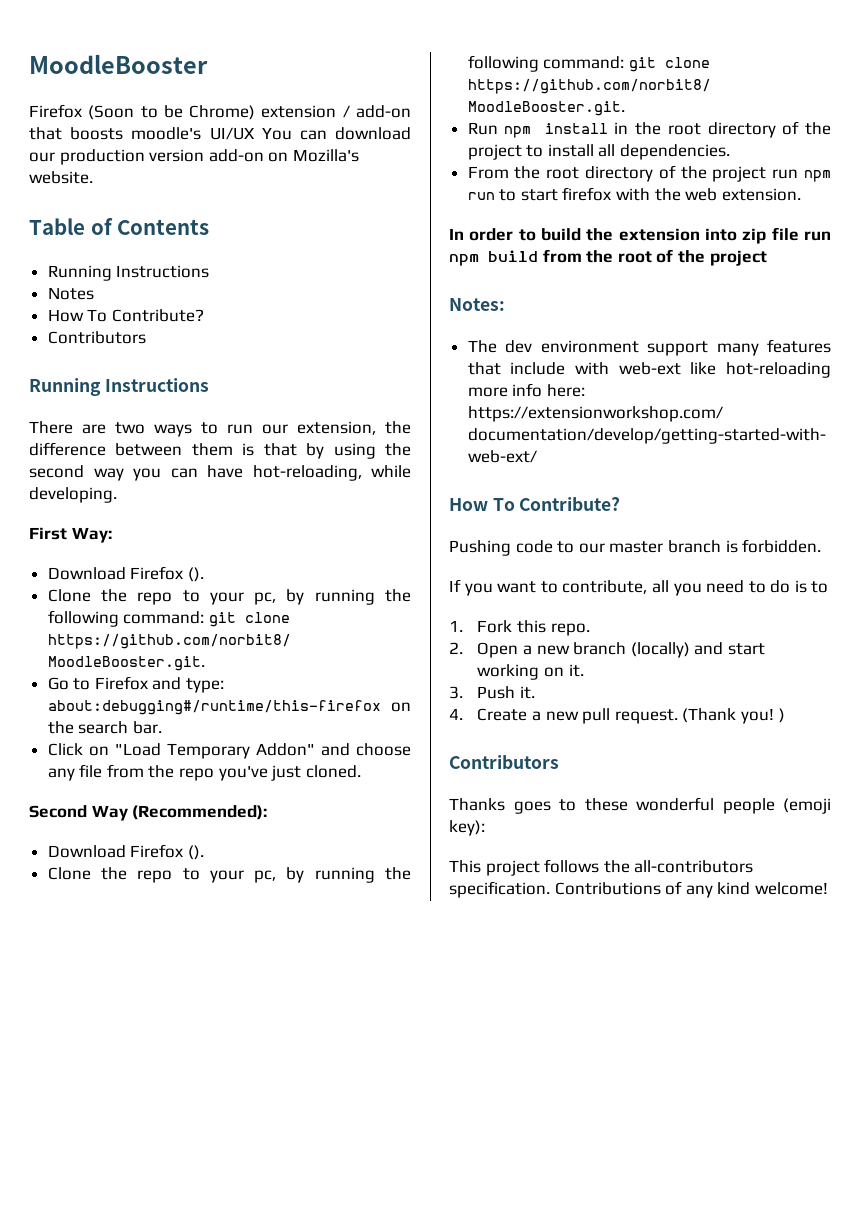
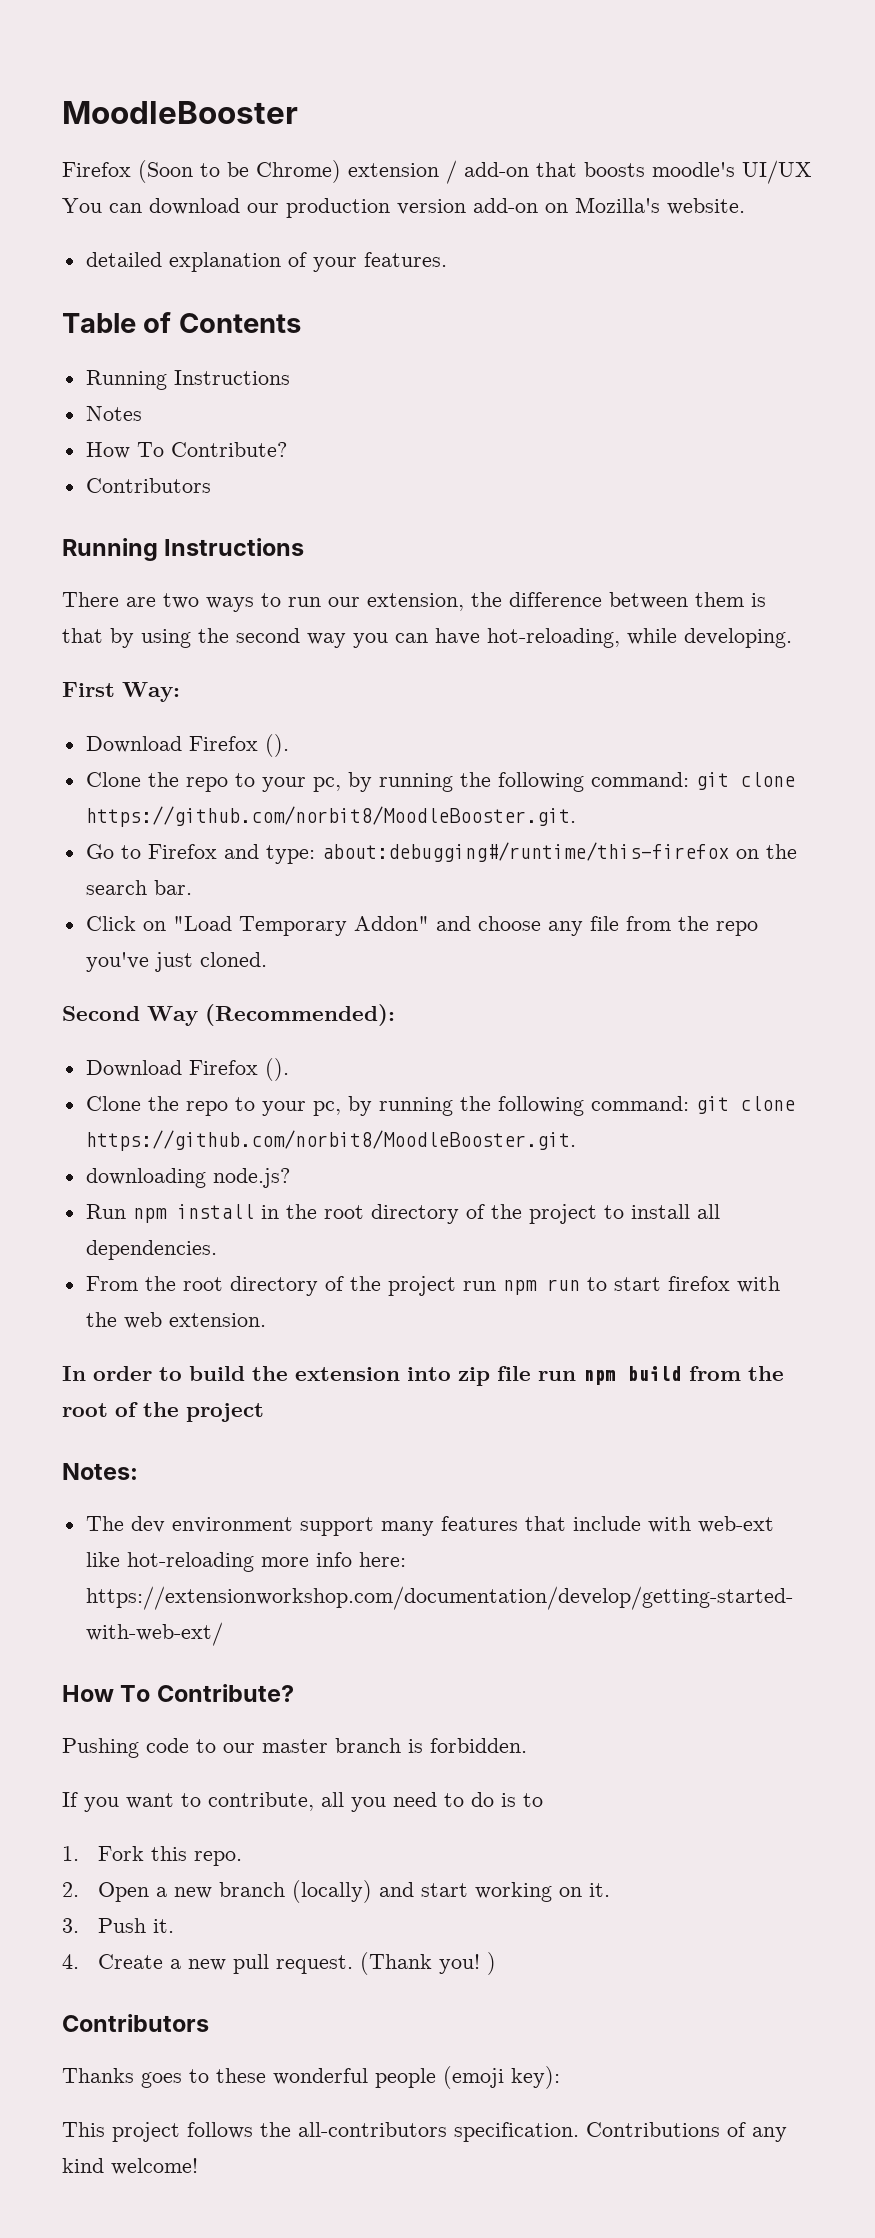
+ detailed explanation of your features.
+ downloading node.js?

